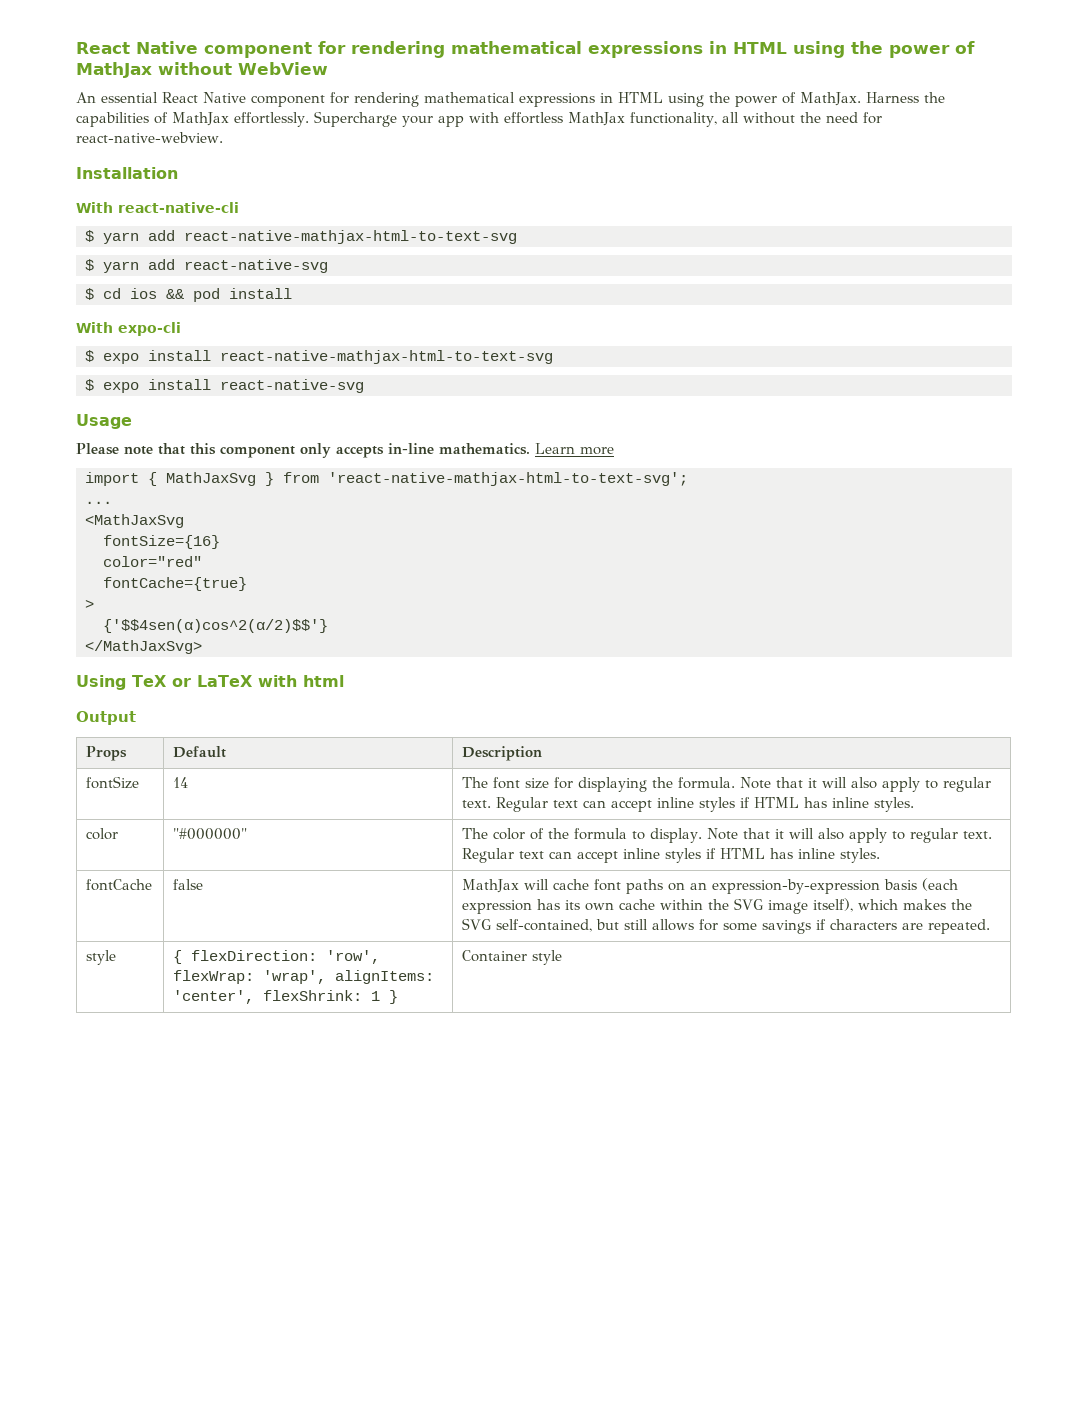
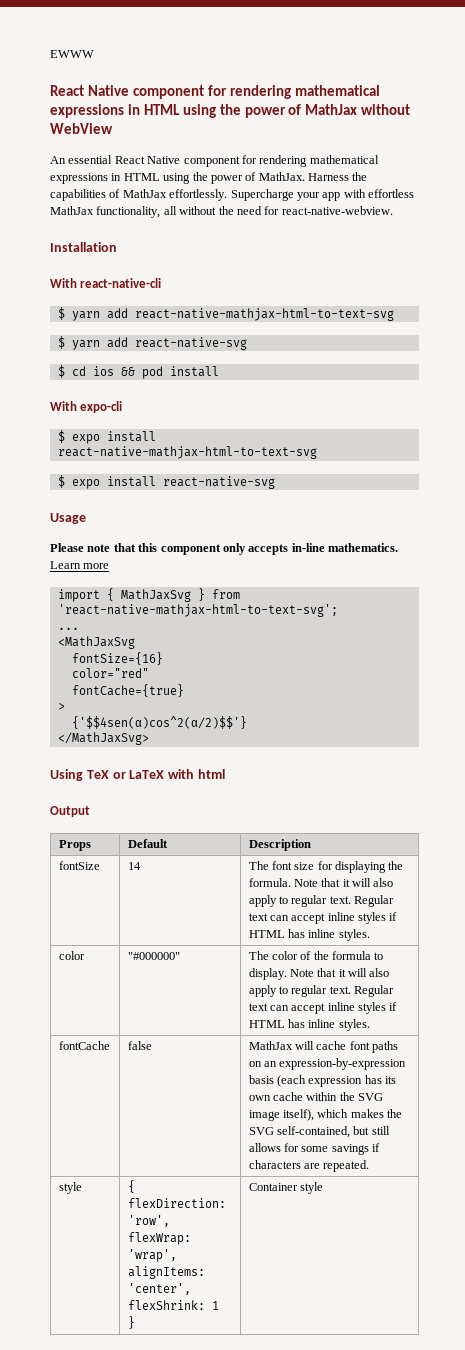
+ EWWW

